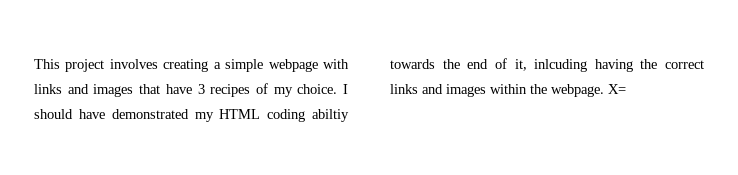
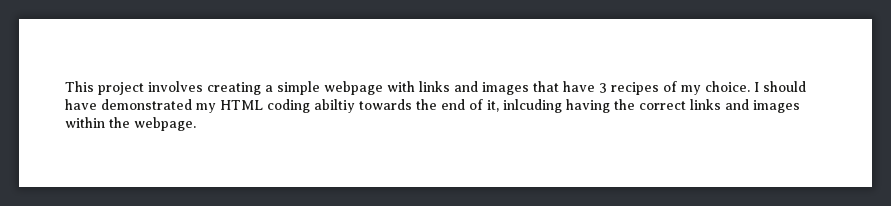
- X=

